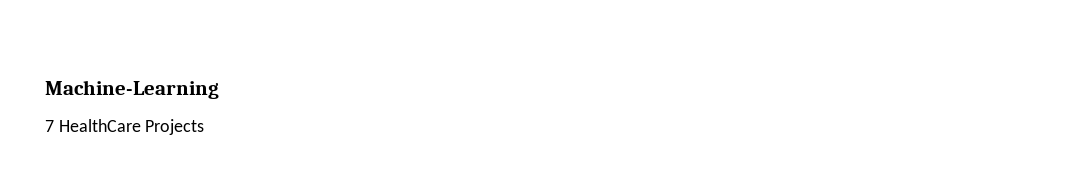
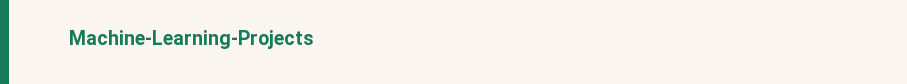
- Machine-Learning
- 7 HealthCare Projects
+ Machine-Learning-Projects

